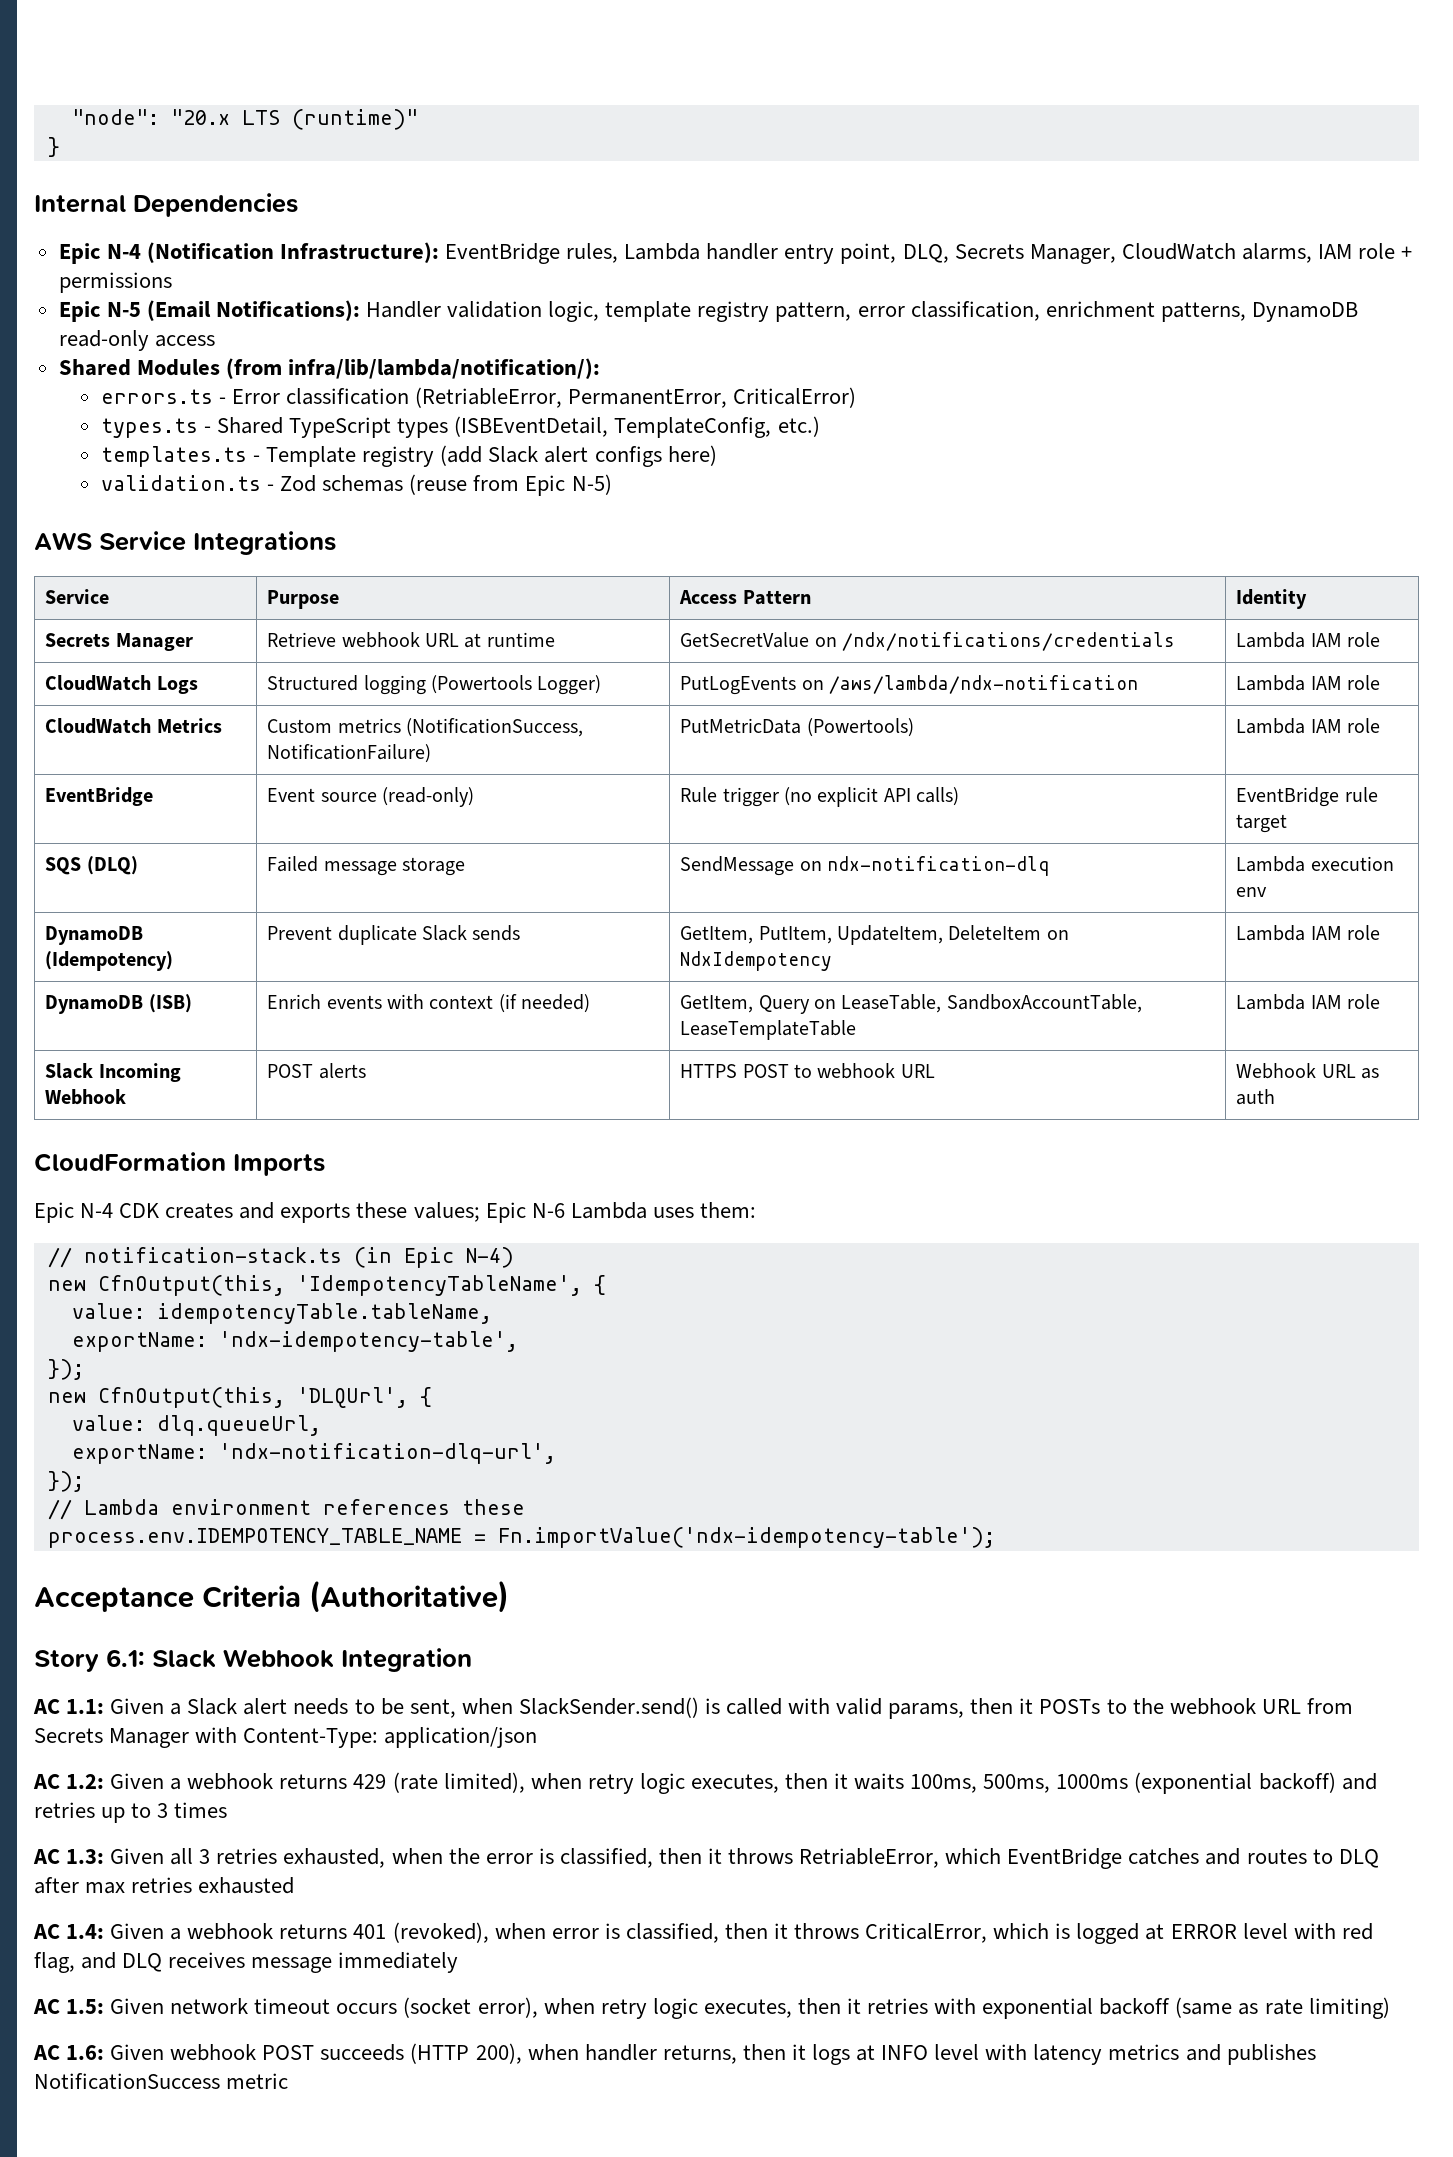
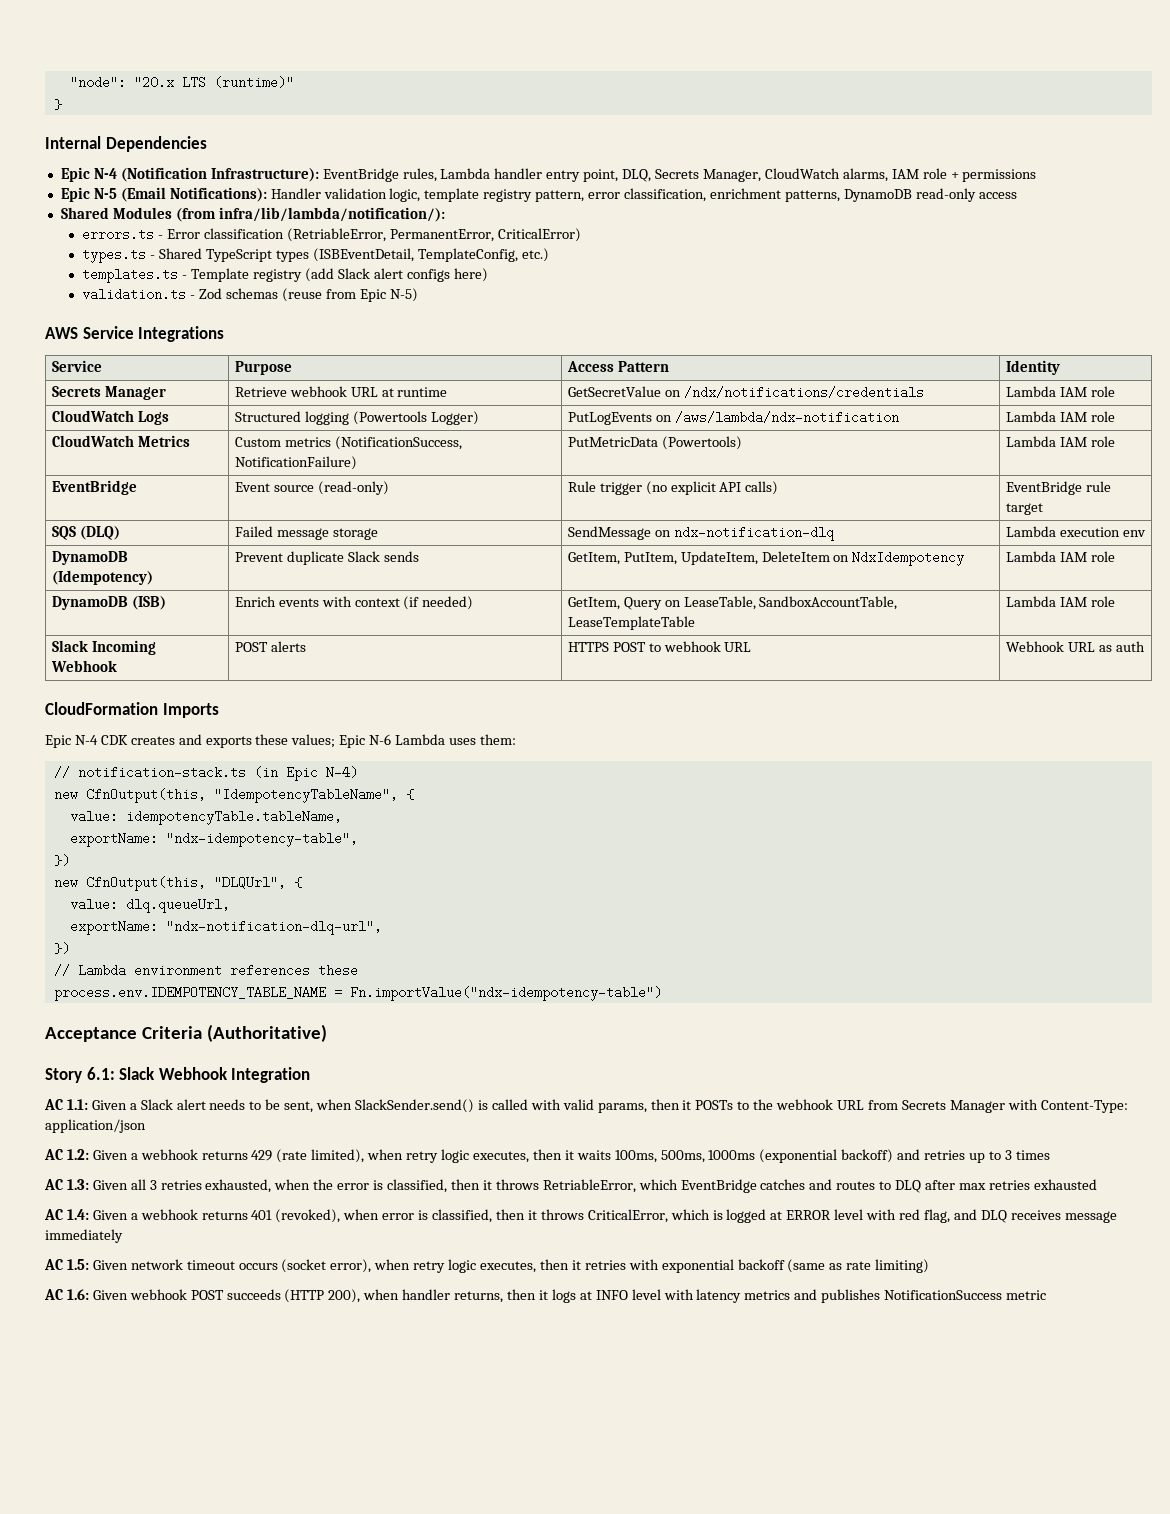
- new CfnOutput(this, 'IdempotencyTableName', {
+ new CfnOutput(this, "IdempotencyTableName", {
- exportName: 'ndx-idempotency-table',
- });
- new CfnOutput(this, 'DLQUrl', {
+ exportName: "ndx-idempotency-table",
+ })
+ new CfnOutput(this, "DLQUrl", {
- exportName: 'ndx-notification-dlq-url',
- });
+ exportName: "ndx-notification-dlq-url",
+ })
- process.env.IDEMPOTENCY_TABLE_NAME = Fn.importValue('ndx-idempotency-table');
+ process.env.IDEMPOTENCY_TABLE_NAME = Fn.importValue("ndx-idempotency-table")

